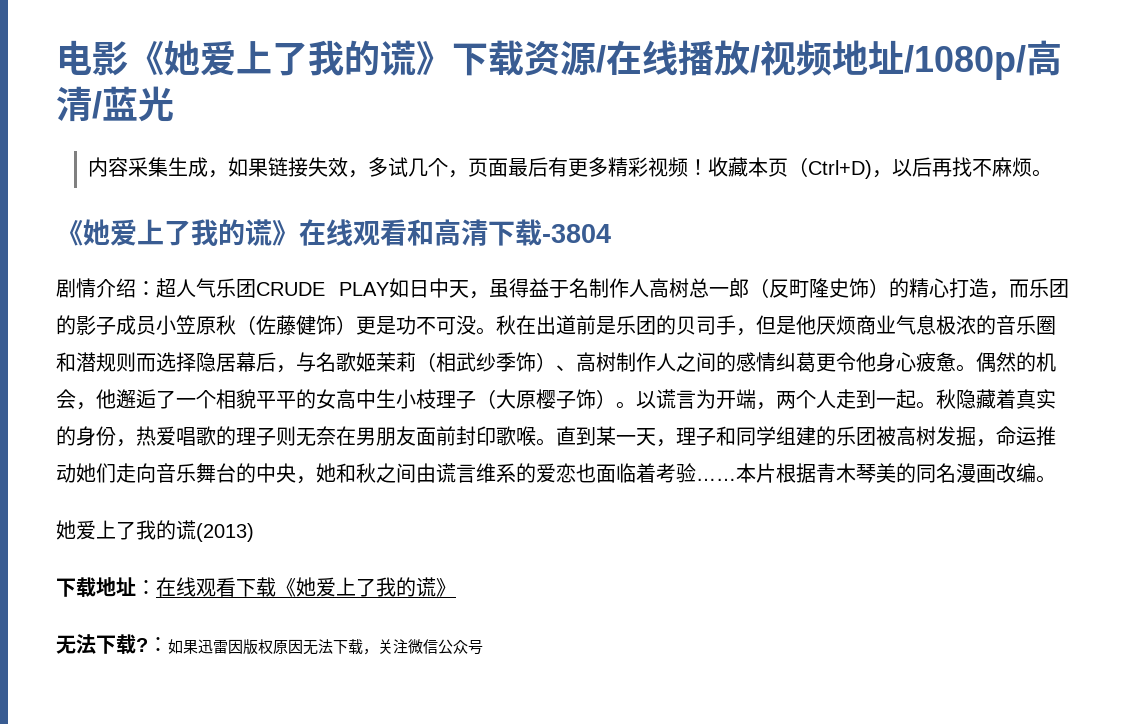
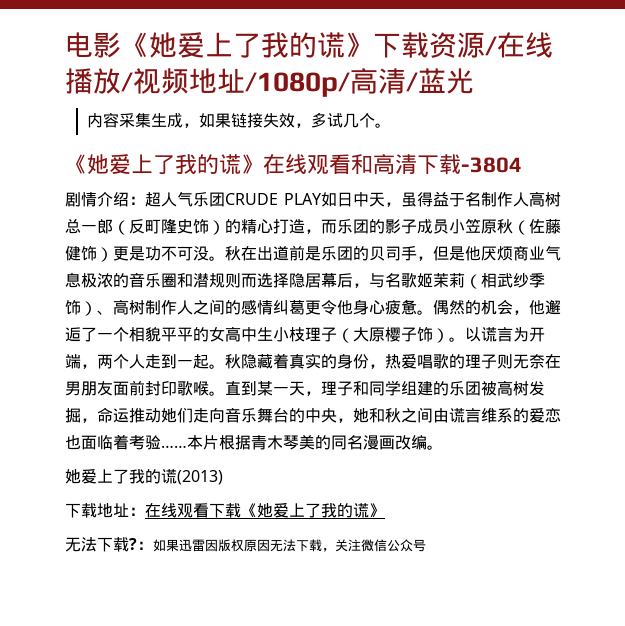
- 内容采集生成，如果链接失效，多试几个，页面最后有更多精彩视频！收藏本页（Ctrl+D)，以后再找不麻烦。
+ 内容采集生成，如果链接失效，多试几个。

